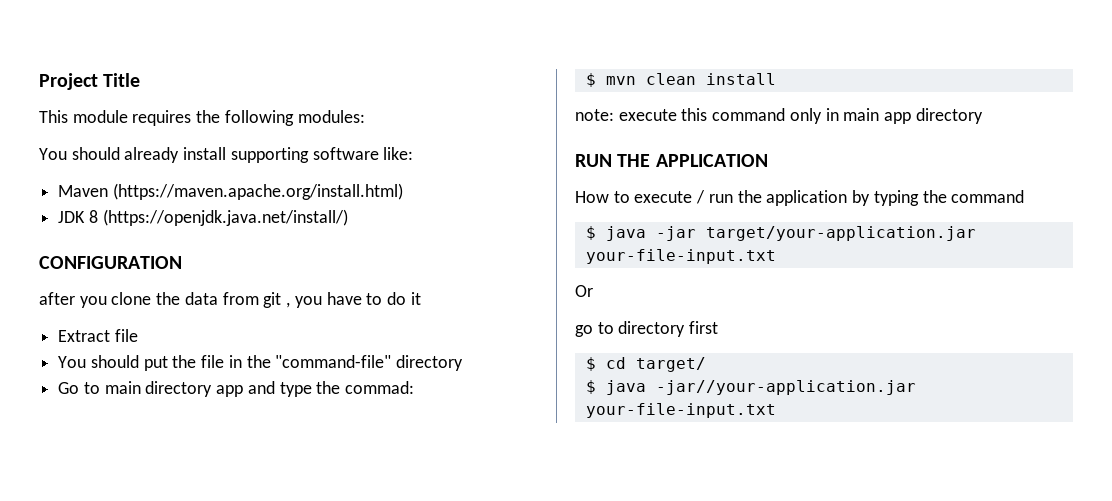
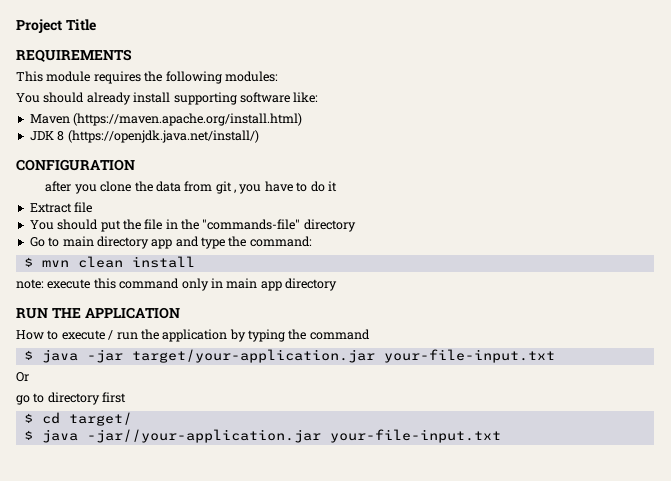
+ REQUIREMENTS
- You should put the file in the "command-file" directory
+ You should put the file in the "commands-file" directory
- Go to main directory app and type the commad:
+ Go to main directory app and type the command:

